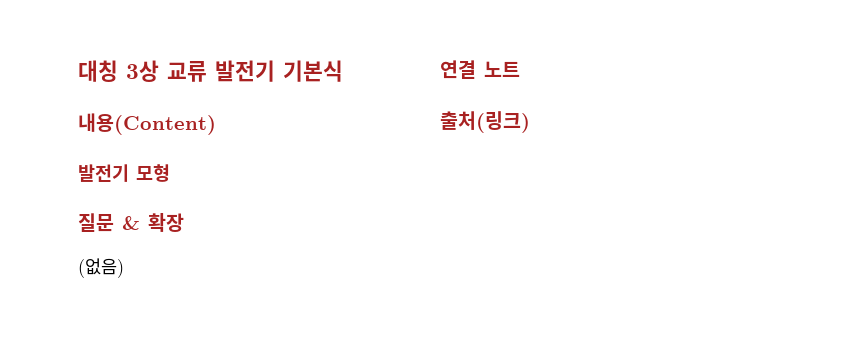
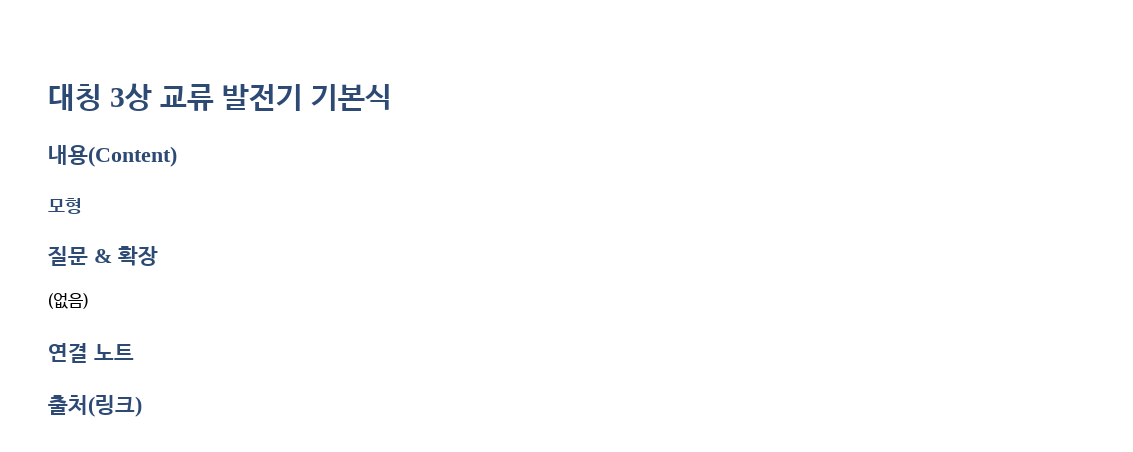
- 발전기 모형
+ 모형

